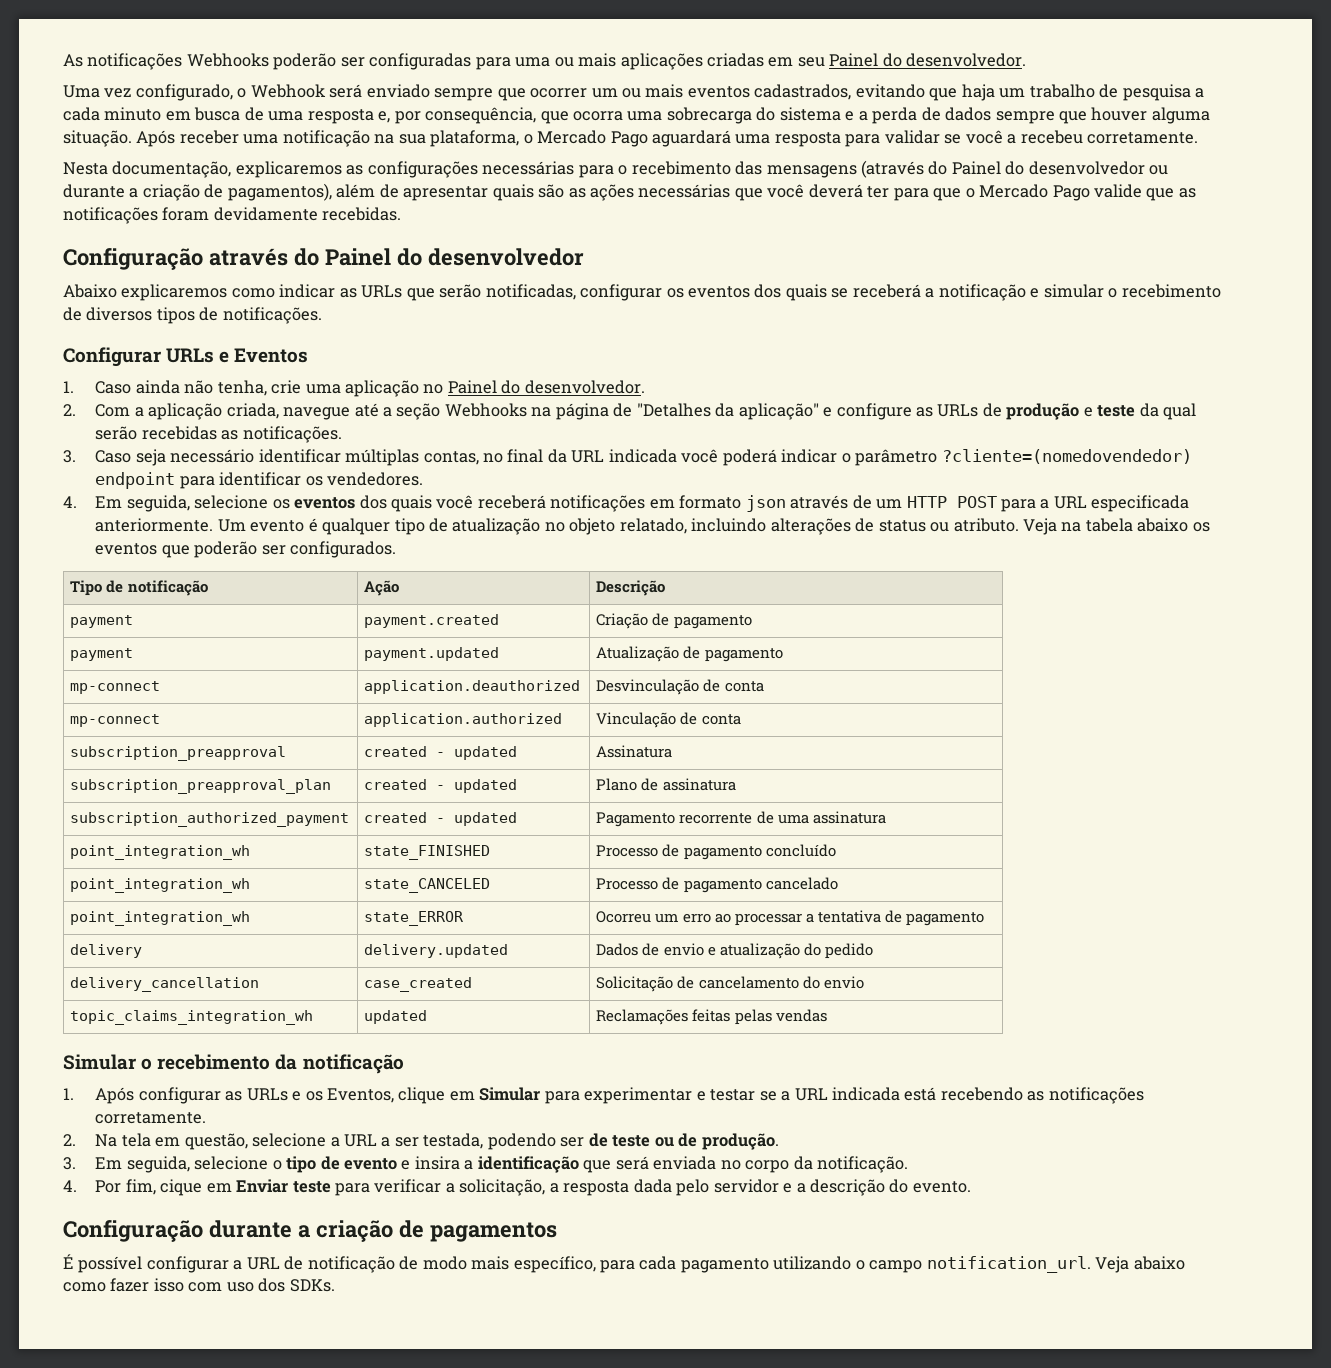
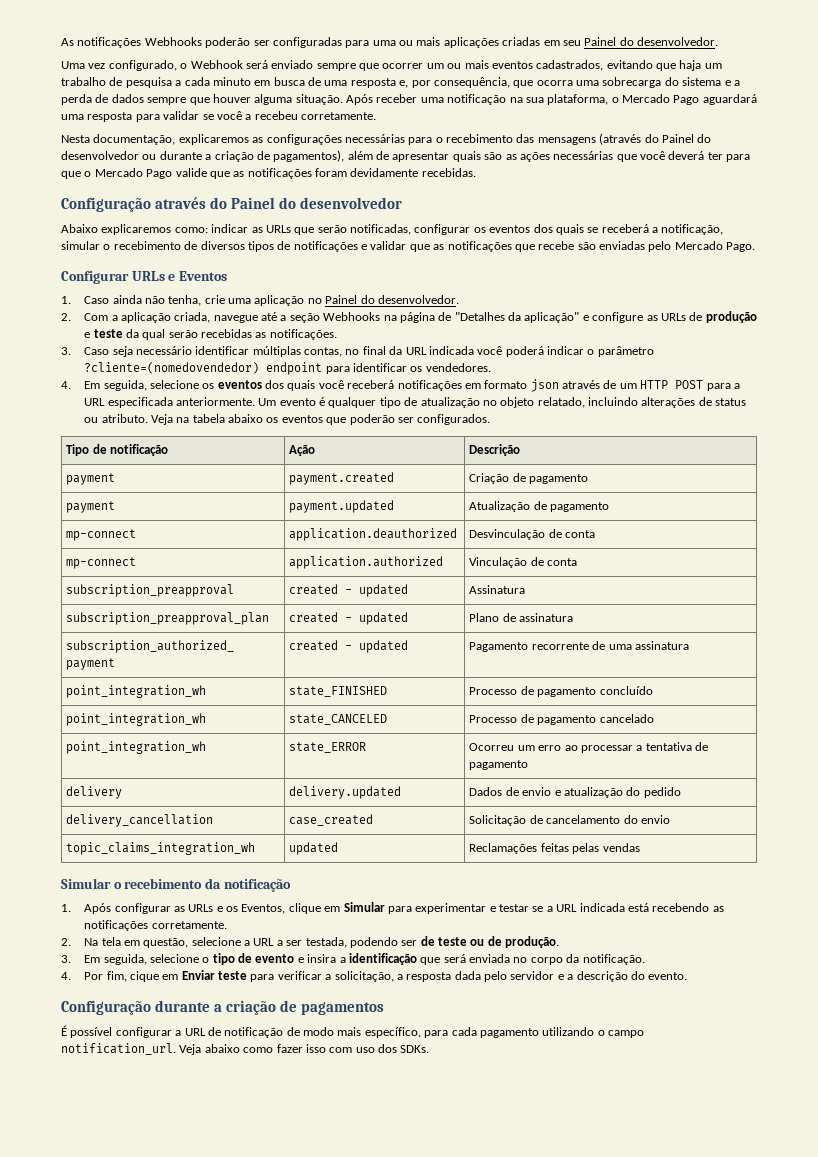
- Abaixo explicaremos como indicar as URLs que serão notificadas, configurar os eventos dos quais se receberá a notificação e simular o recebimento de diversos tipos de notificações.
+ Abaixo explicaremos como: indicar as URLs que serão notificadas, configurar os eventos dos quais se receberá a notificação, simular o recebimento de diversos tipos de notificações e validar que as notificações que recebe são enviadas pelo Mercado Pago.

